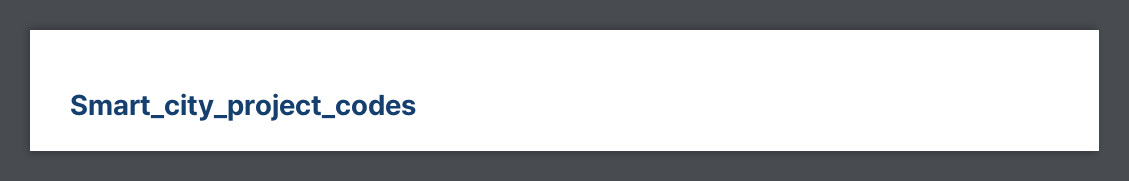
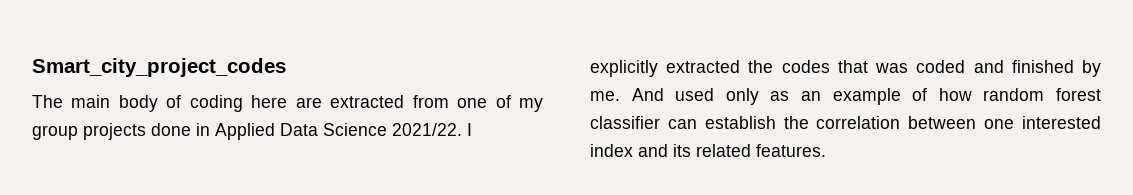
+ The main body of coding here are extracted from one of my group projects done in Applied Data Science 2021/22. I explicitly extracted the codes that was coded and finished by me. And used only as an example of how random forest classifier can establish the correlation between one interested index and its related features.

